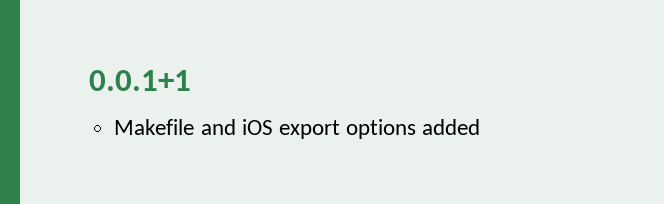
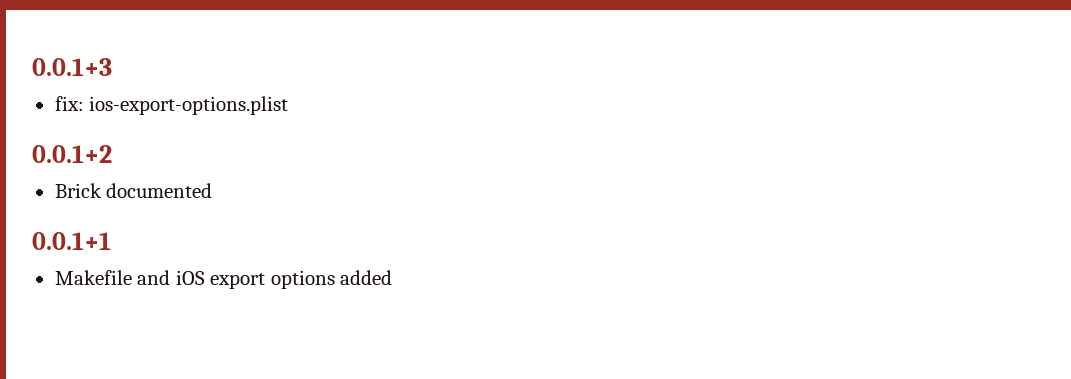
+ 0.0.1+3
+ fix: ios-export-options.plist
+ 0.0.1+2
+ Brick documented

